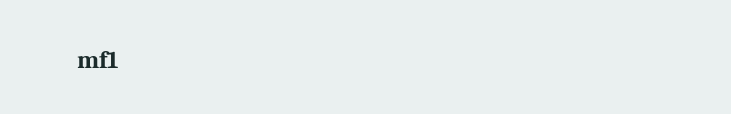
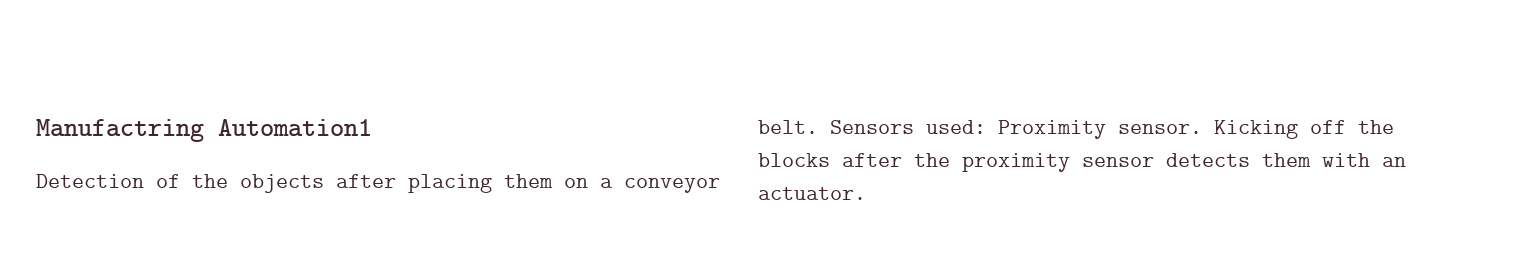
- mf1
+ Manufactring Automation1
+ Detection of the objects after placing them on a conveyor belt. Sensors used: Proximity sensor. Kicking off the blocks after the proximity sensor detects them with an actuator.

